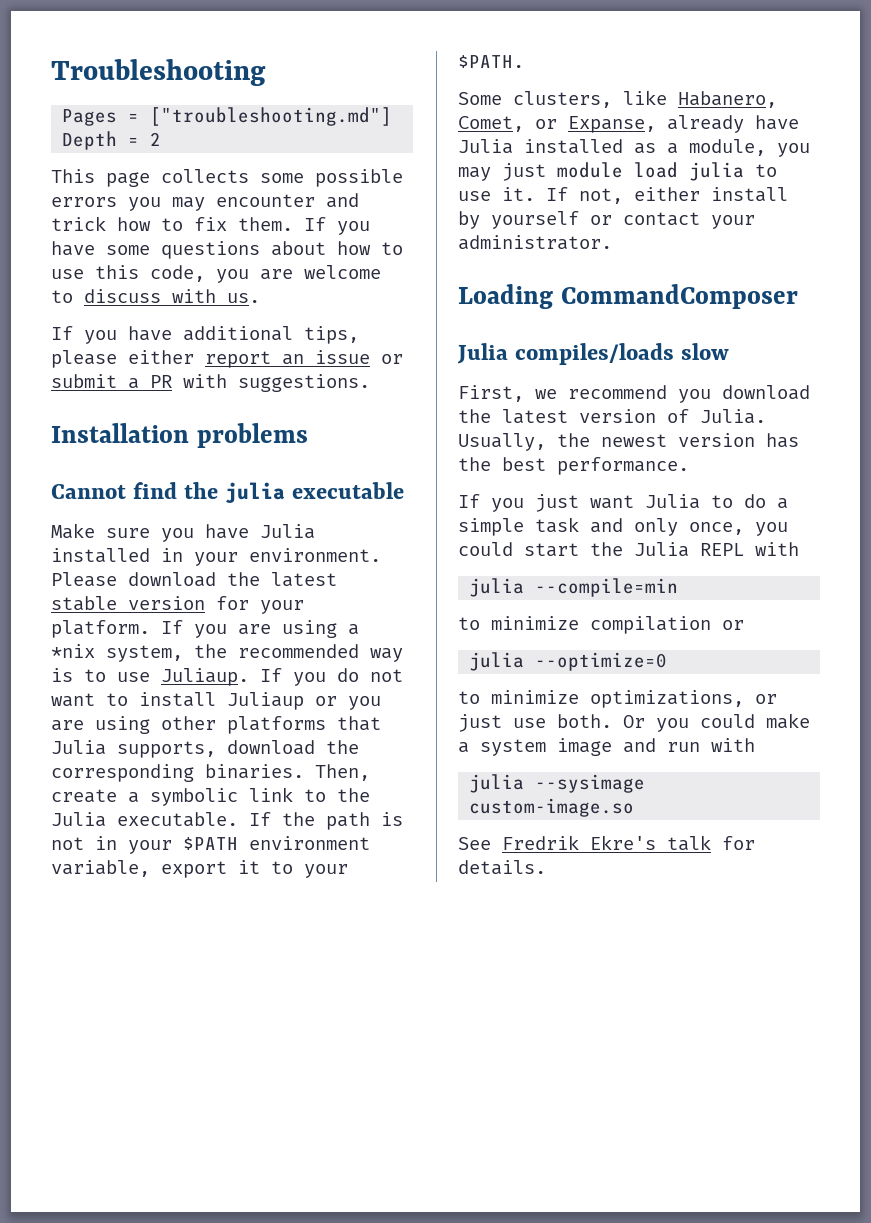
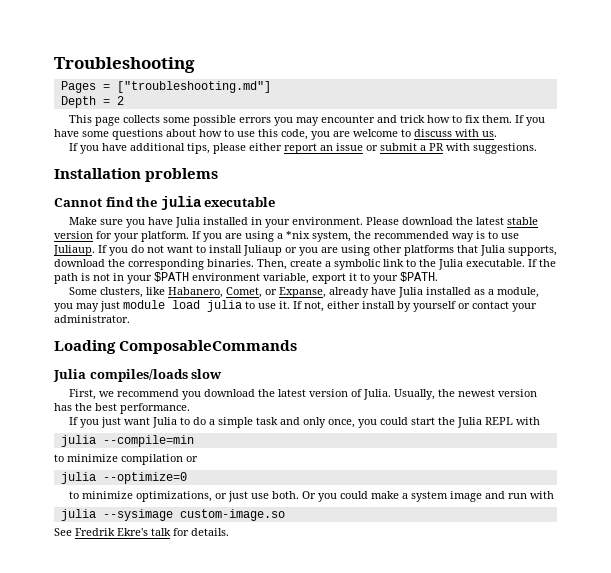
- Loading CommandComposer
+ Loading ComposableCommands

